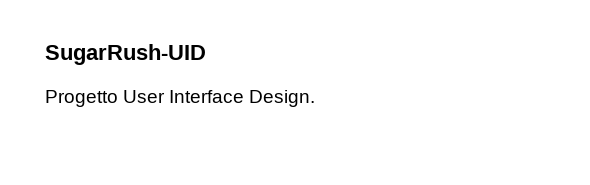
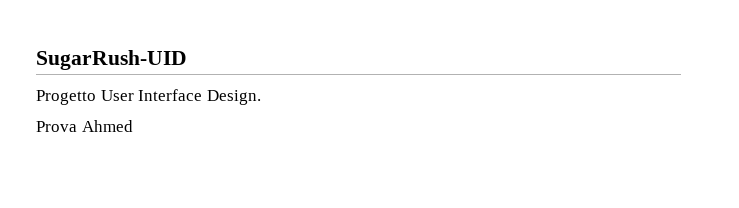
+ Prova Ahmed

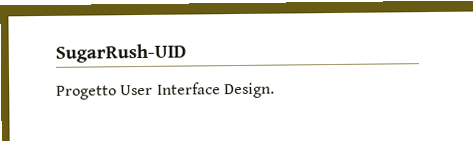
- Prova Ahmed

